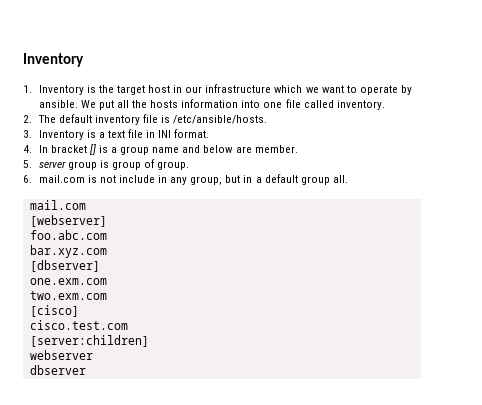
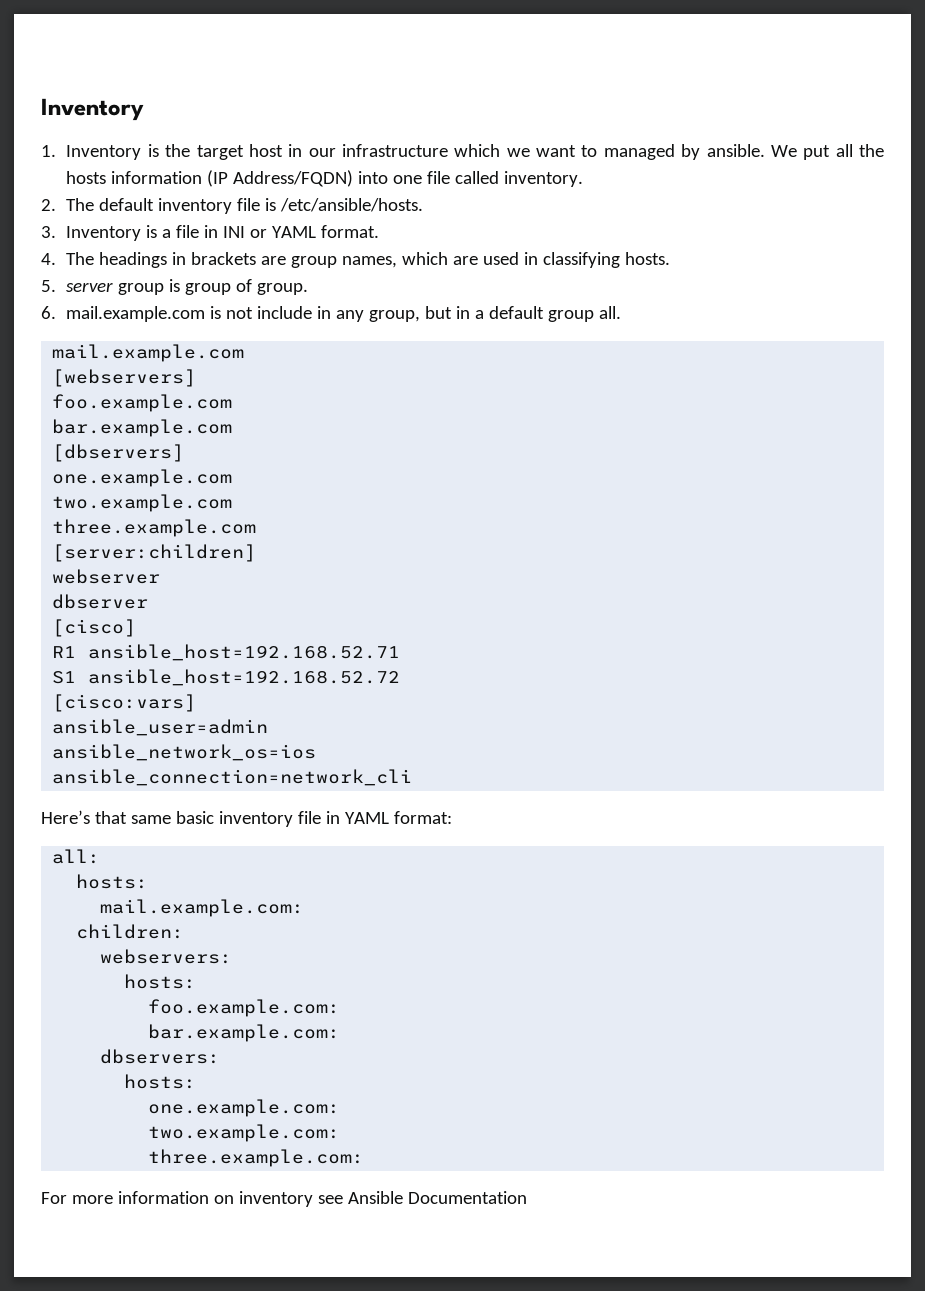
- 1. Inventory is the target host in our infrastructure which we want to operate by ansible.
+ 1. Inventory is the target host in our infrastructure which we want to managed by ansible.
- We put all the hosts information into one file called inventory.
+ We put all the hosts information (IP Address/FQDN) into one file called inventory.
- 3. Inventory is a text file in INI format.
+ 3. Inventory is a file in INI or YAML format.
- 4. In bracket [] is a group name and below are member.
+ 4. The headings in brackets are group names, which are used in classifying hosts.
- 6. mail.com is not include in any group, but in a default group all.
- mail.com
- [webserver]
- foo.abc.com
- bar.xyz.com
- [dbserver]
- one.exm.com
- two.exm.com
- [cisco]
- cisco.test.com
+ 6. mail.example.com is not include in any group, but in a default group all.
+ mail.example.com
+ [webservers]
+ foo.example.com
+ bar.example.com
+ [dbservers]
+ one.example.com
+ two.example.com
+ three.example.com
  [server:children]
  webserver
  dbserver
+ [cisco]
+ R1 ansible_host=192.168.52.71
+ S1 ansible_host=192.168.52.72
+ [cisco:vars]
+ ansible_user=admin
+ ansible_network_os=ios
+ ansible_connection=network_cli
+ Here’s that same basic inventory file in YAML format:
+ all:
+ hosts:
+ mail.example.com:
+ children:
+ webservers:
+ hosts:
+ foo.example.com:
+ bar.example.com:
+ dbservers:
+ hosts:
+ one.example.com:
+ two.example.com:
+ three.example.com:
+ For more information on inventory see Ansible Documentation

